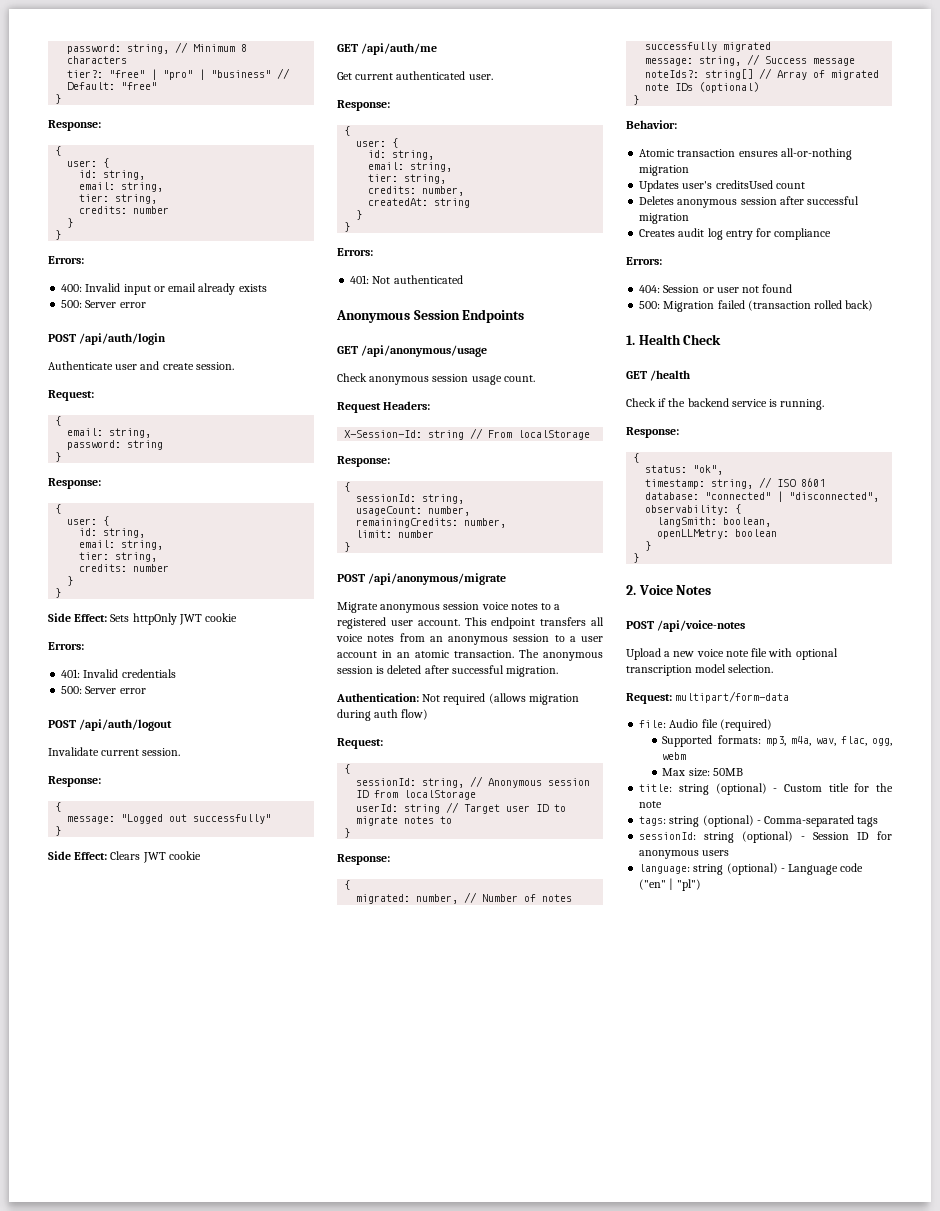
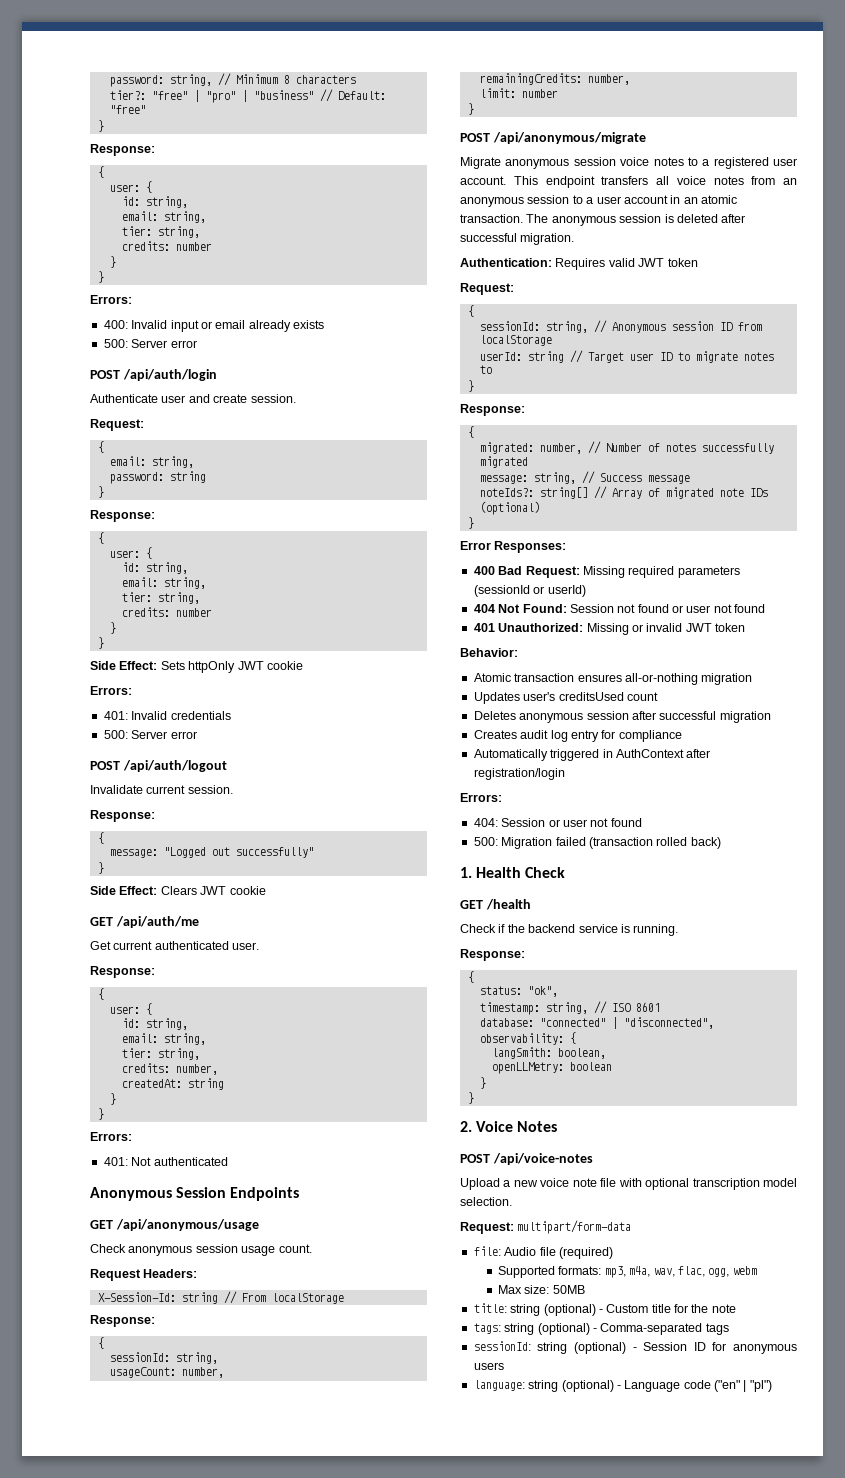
- Authentication: Not required (allows migration during auth flow)
+ Authentication: Requires valid JWT token
+ Error Responses:
+ 400 Bad Request: Missing required parameters (sessionId or userId)
+ 404 Not Found: Session not found or user not found
+ 401 Unauthorized: Missing or invalid JWT token
+ Automatically triggered in AuthContext after registration/login

